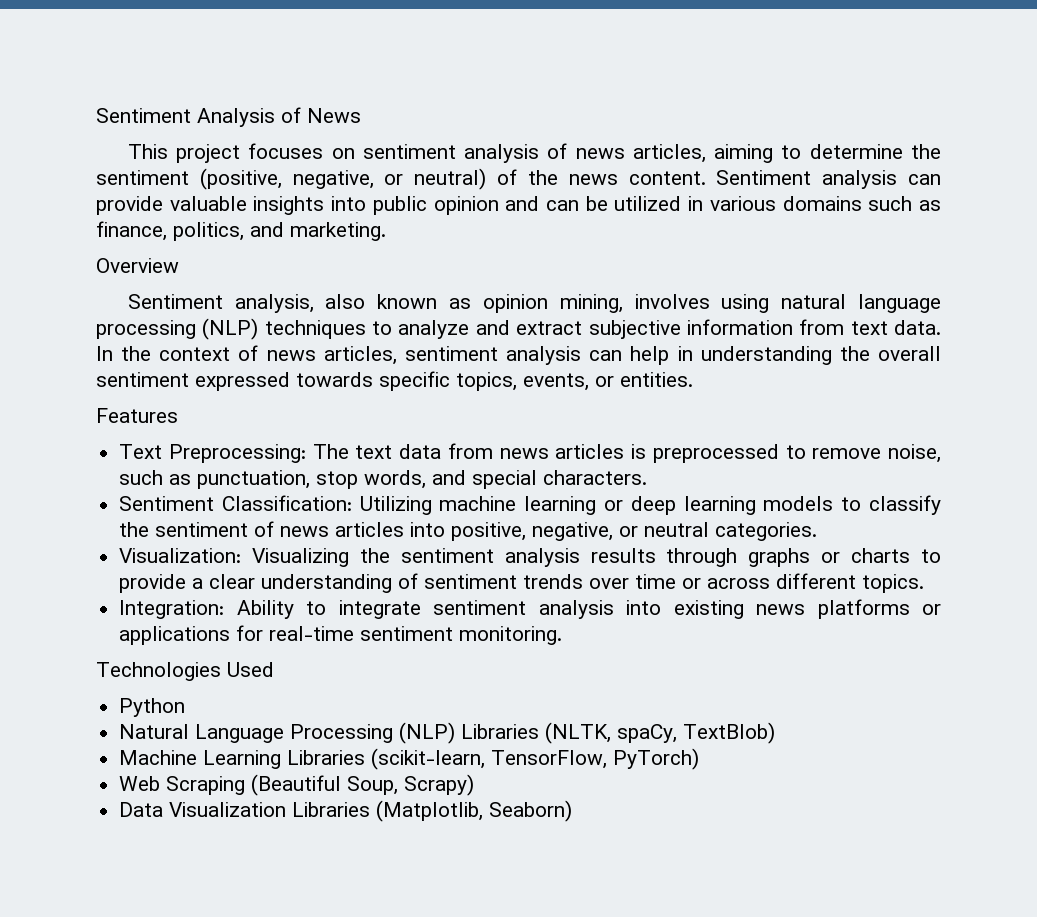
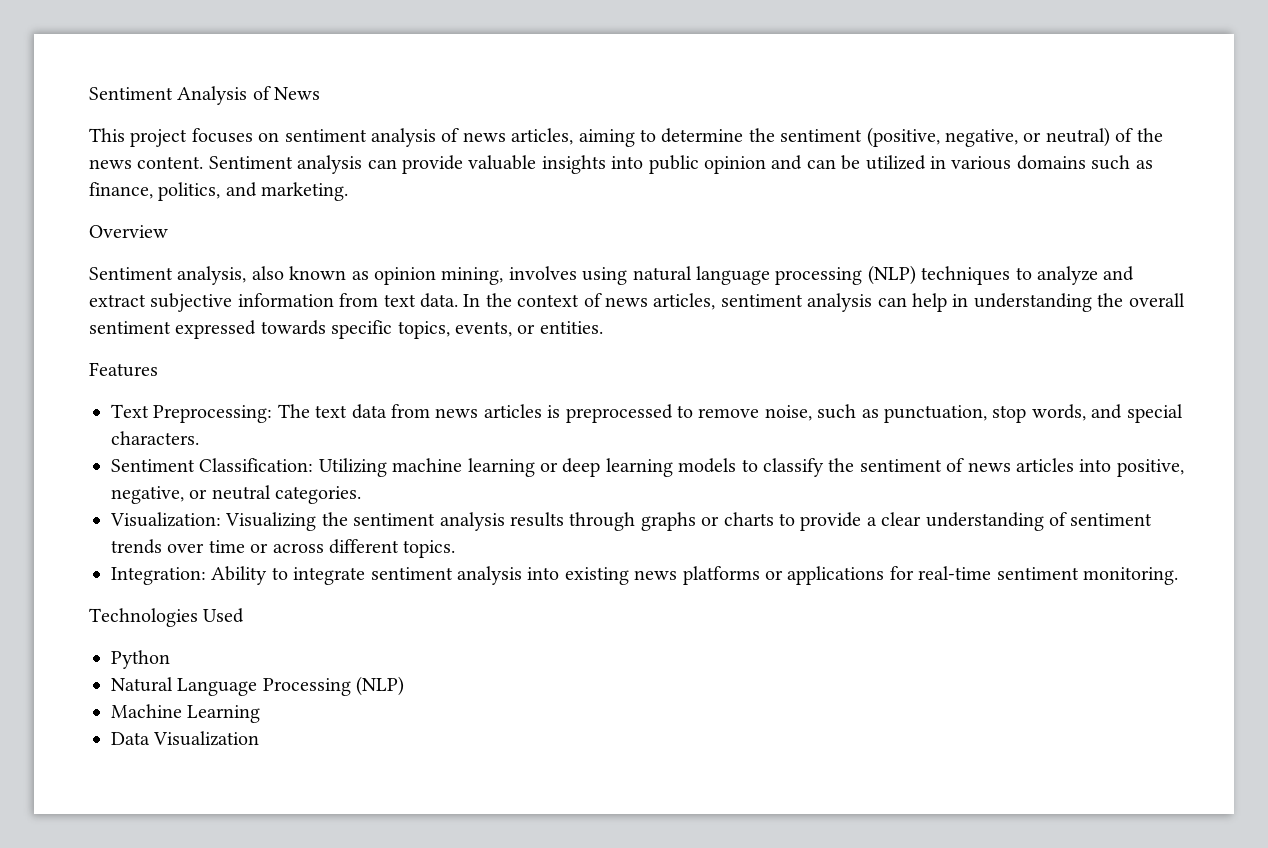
- Natural Language Processing (NLP) Libraries (NLTK, spaCy, TextBlob)
- Machine Learning Libraries (scikit-learn, TensorFlow, PyTorch)
- Web Scraping (Beautiful Soup, Scrapy)
+ Natural Language Processing (NLP)
+ Machine Learning
- Data Visualization Libraries (Matplotlib, Seaborn)
+ Data Visualization

